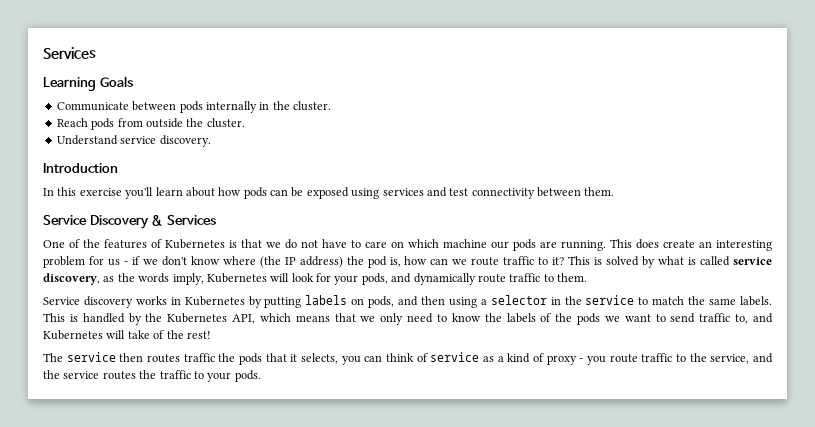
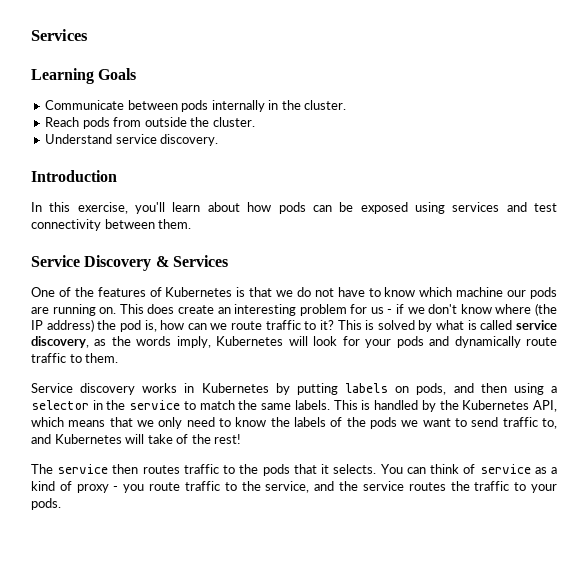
- In this exercise you'll learn about how pods can be exposed using services and test connectivity between them.
+ In this exercise, you'll learn about how pods can be exposed using services and test connectivity between them.
- One of the features of Kubernetes is that we do not have to care on which machine our pods are running.
+ One of the features of Kubernetes is that we do not have to know which machine our pods are running on.
- This is solved by what is called service discovery, as the words imply, Kubernetes will look for your pods, and dynamically route traffic to them.
+ This is solved by what is called service discovery, as the words imply, Kubernetes will look for your pods and dynamically route traffic to them.
- The service then routes traffic the pods that it selects, you can think of service as a kind of proxy - you route traffic to the service, and the service routes the traffic to your pods.
+ The service then routes traffic to the pods that it selects. You can think of service as a kind of proxy - you route traffic to the service, and the service routes the traffic to your pods.

